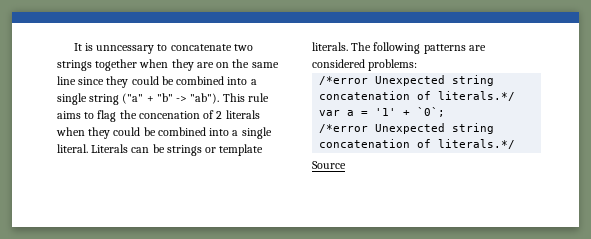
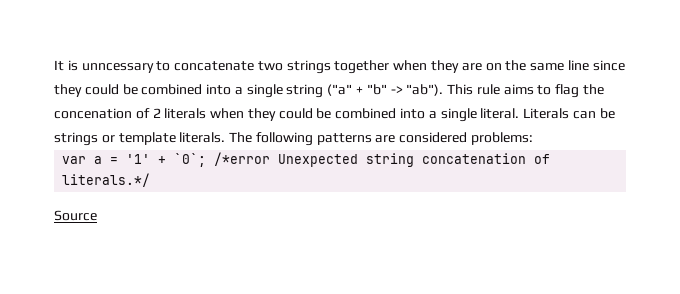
- /*error Unexpected string concatenation of literals.*/ var a = '1' + `0`;
- /*error Unexpected string concatenation of literals.*/
+ var a = '1' + `0`; /*error Unexpected string concatenation of literals.*/

